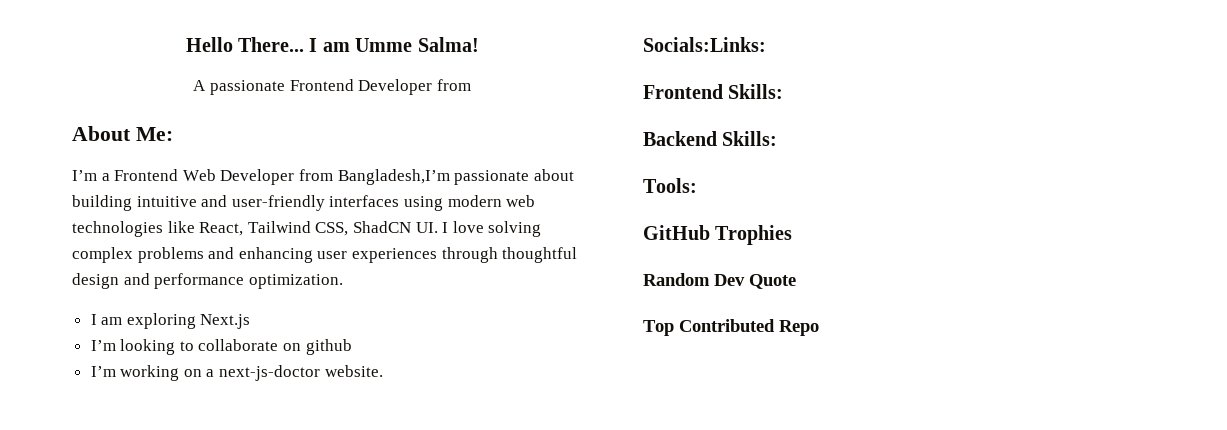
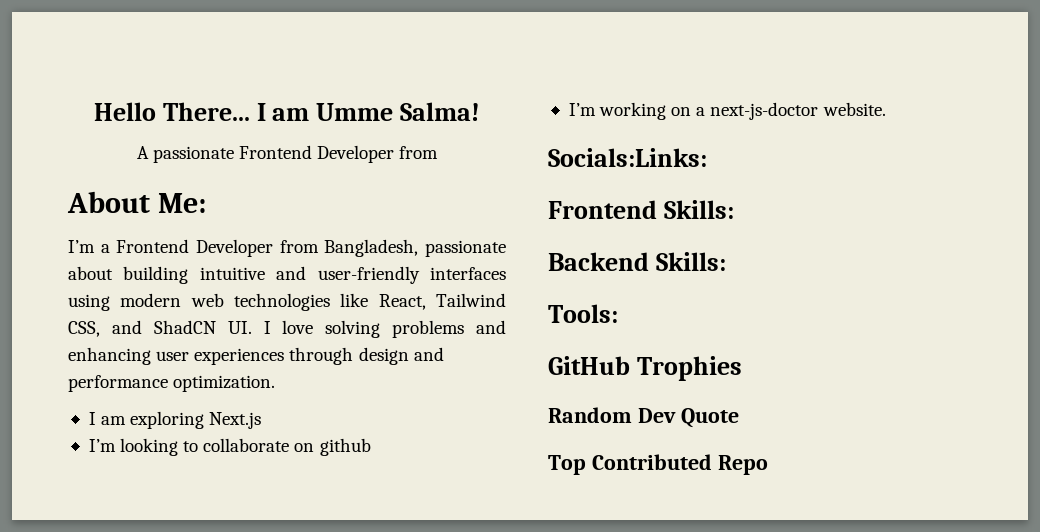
- I’m a Frontend Web Developer from Bangladesh,I’m passionate about building intuitive and user-friendly interfaces using modern web technologies like React, Tailwind CSS, ShadCN UI. I love solving complex problems and enhancing user experiences through thoughtful design and performance optimization.
+ I’m a Frontend Developer from Bangladesh, passionate about building intuitive and user-friendly interfaces using modern web technologies like React, Tailwind CSS, and ShadCN UI. I love solving problems and enhancing user experiences through design and performance optimization.

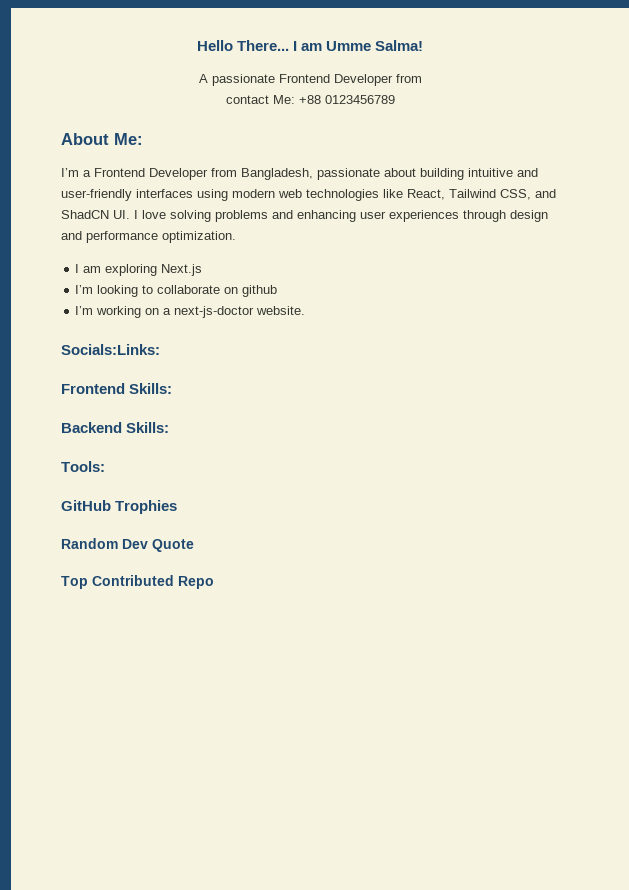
+ contact Me: +88 0123456789

